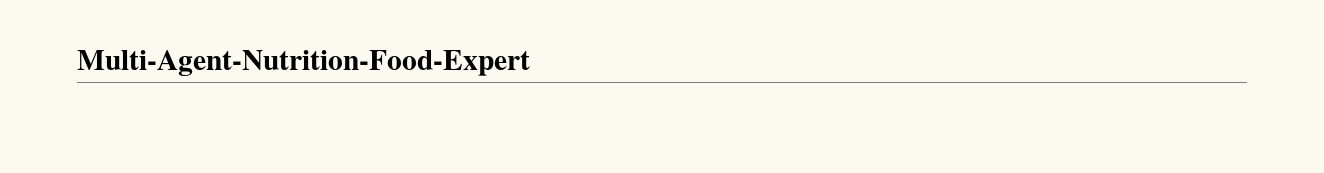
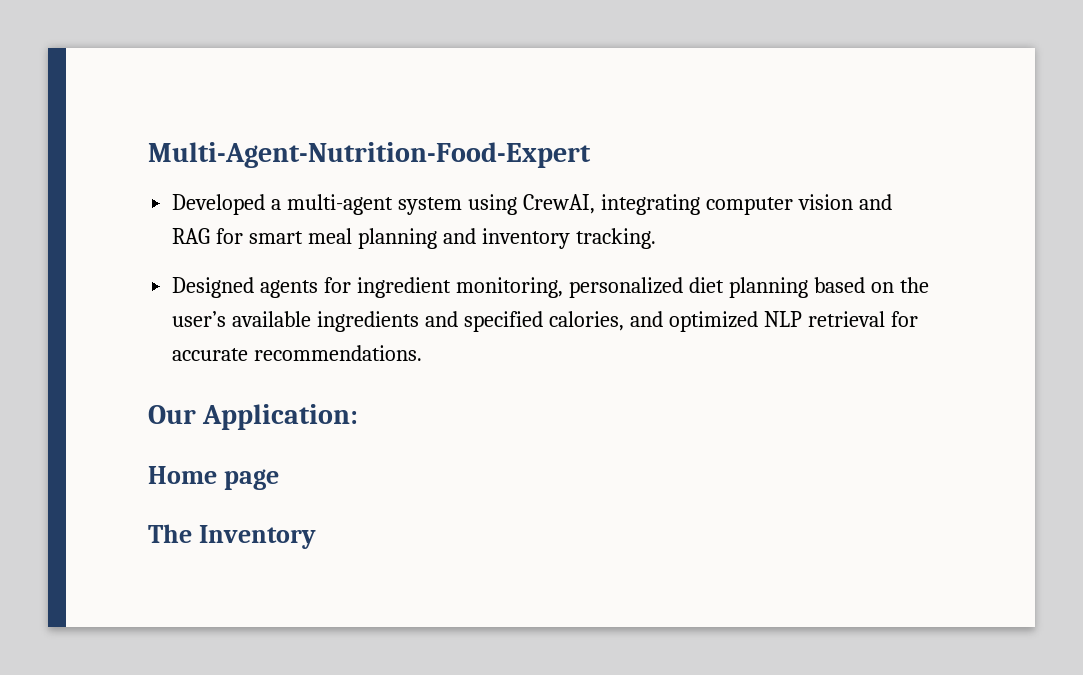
+ Developed a multi-agent system using CrewAI, integrating computer vision and RAG for smart meal planning and inventory tracking.
+ Designed agents for ingredient monitoring, personalized diet planning based on the user’s available ingredients and specified calories, and optimized NLP retrieval for accurate recommendations.
+ Our Application:
+ Home page
+ The Inventory

